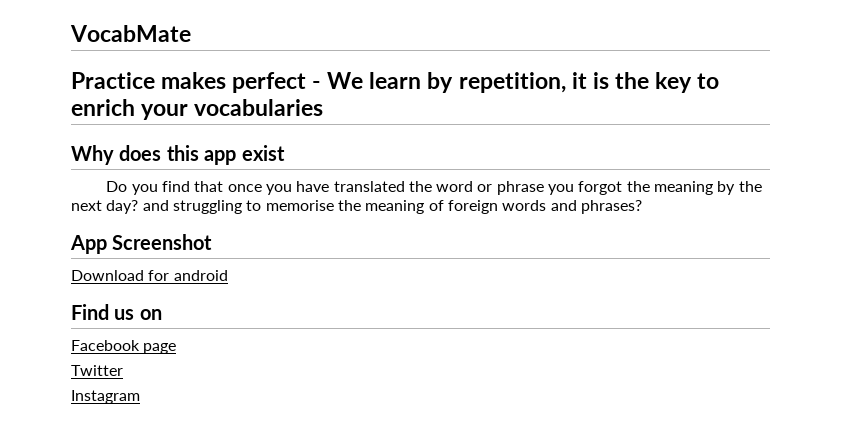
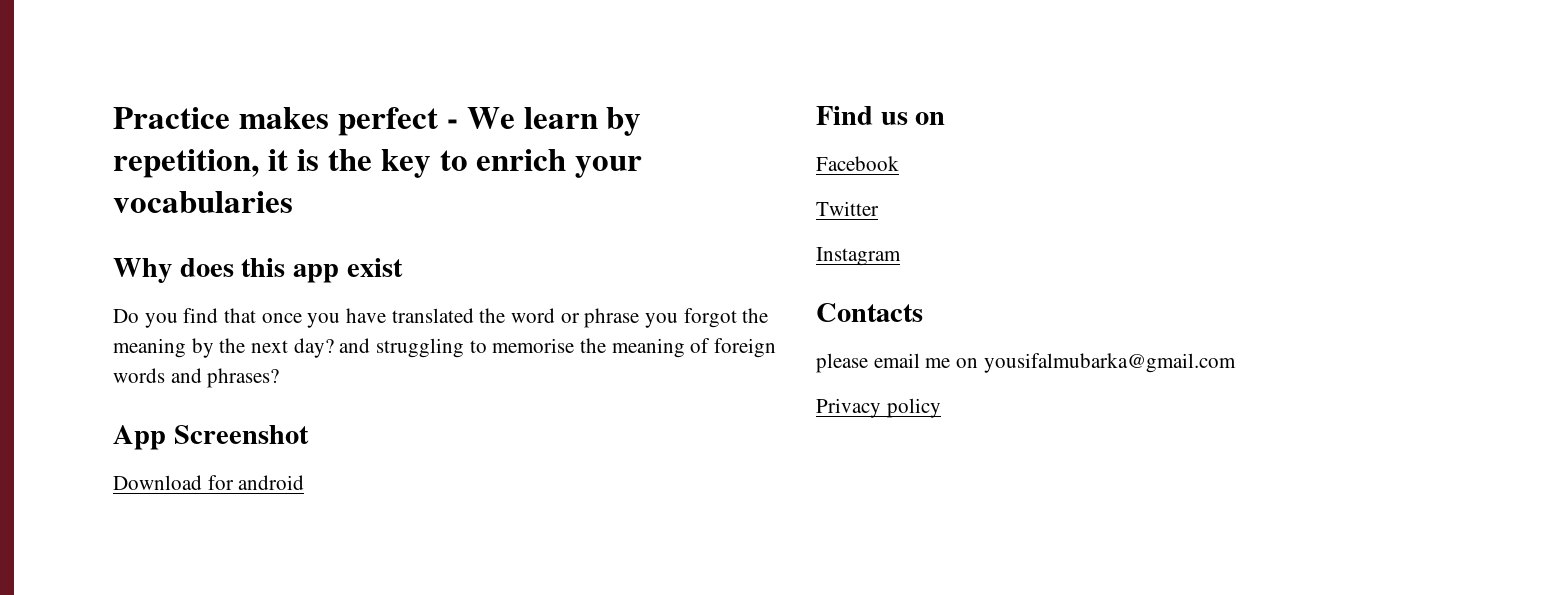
- VocabMate
- Facebook page
+ Facebook
+ Contacts
+ please email me on yousifalmubarka@gmail.com
+ Privacy policy

